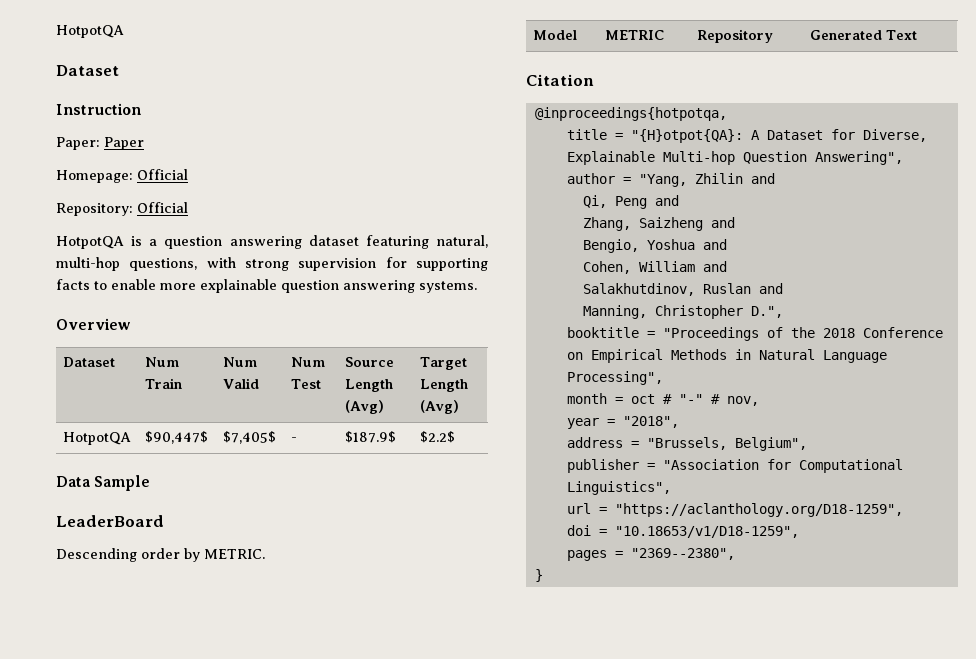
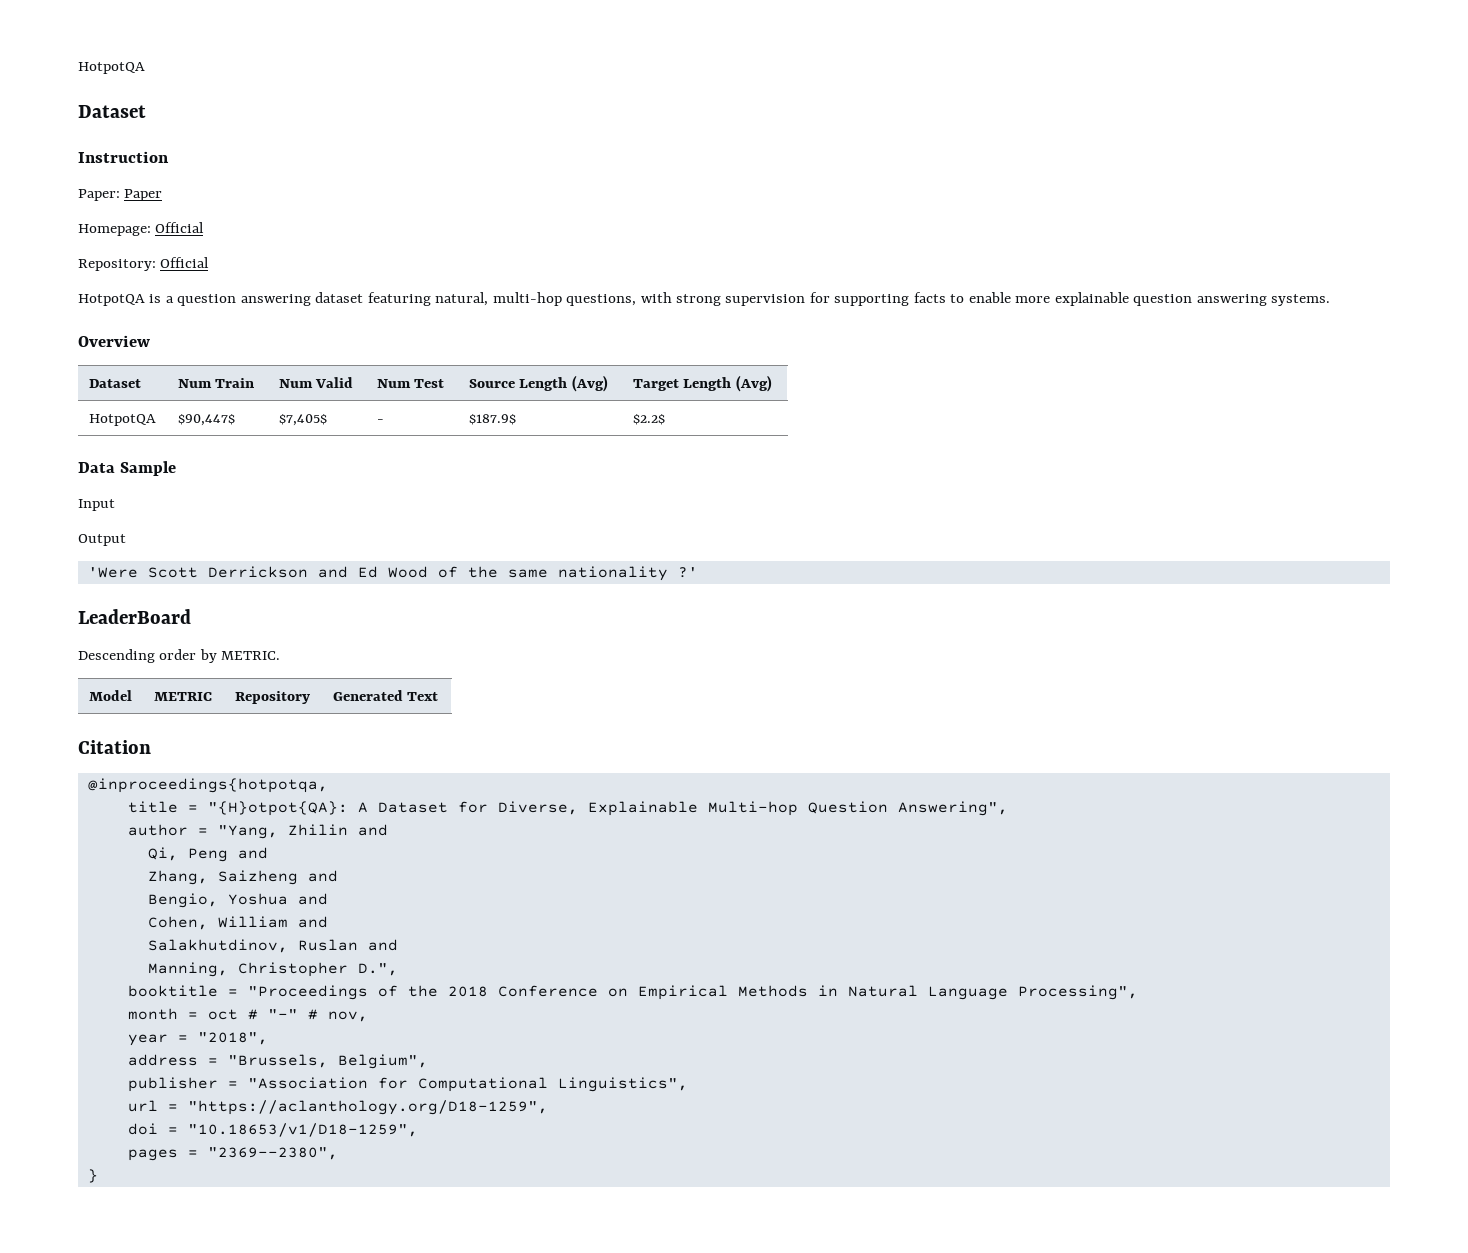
+ Input
+ Output
+ 'Were Scott Derrickson and Ed Wood of the same nationality ?'

